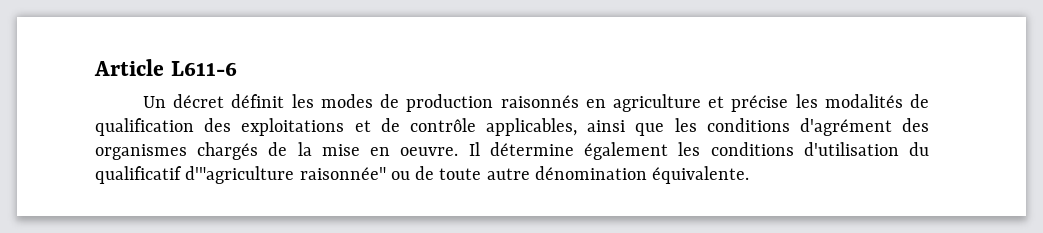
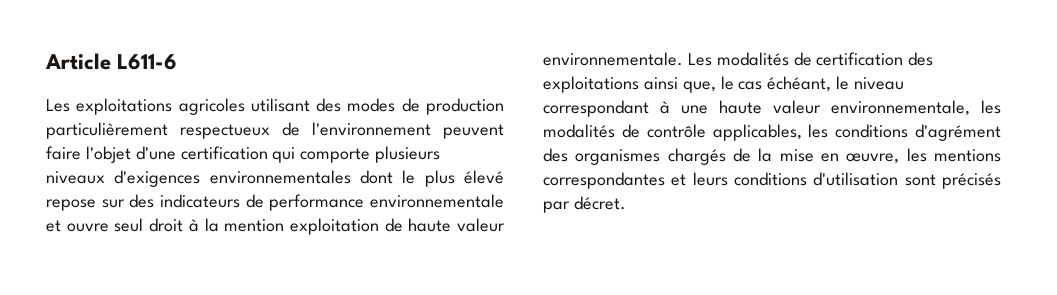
- Un décret définit les modes de production raisonnés en agriculture et précise les modalités de qualification des exploitations et de contrôle applicables, ainsi que les conditions d'agrément des organismes chargés de la mise en oeuvre. Il détermine également les conditions d'utilisation du qualificatif d'"agriculture raisonnée" ou de toute autre dénomination équivalente.
+ Les exploitations agricoles utilisant des modes de production particulièrement respectueux de l'environnement peuvent faire l'objet d'une certification qui comporte plusieurs niveaux d'exigences environnementales dont le plus élevé repose sur des indicateurs de performance environnementale et ouvre seul droit à la mention exploitation de haute valeur environnementale. Les modalités de certification des exploitations ainsi que, le cas échéant, le niveau correspondant à une haute valeur environnementale, les modalités de contrôle applicables, les conditions d'agrément des organismes chargés de la mise en œuvre, les mentions correspondantes et leurs conditions d'utilisation sont précisés par décret.

